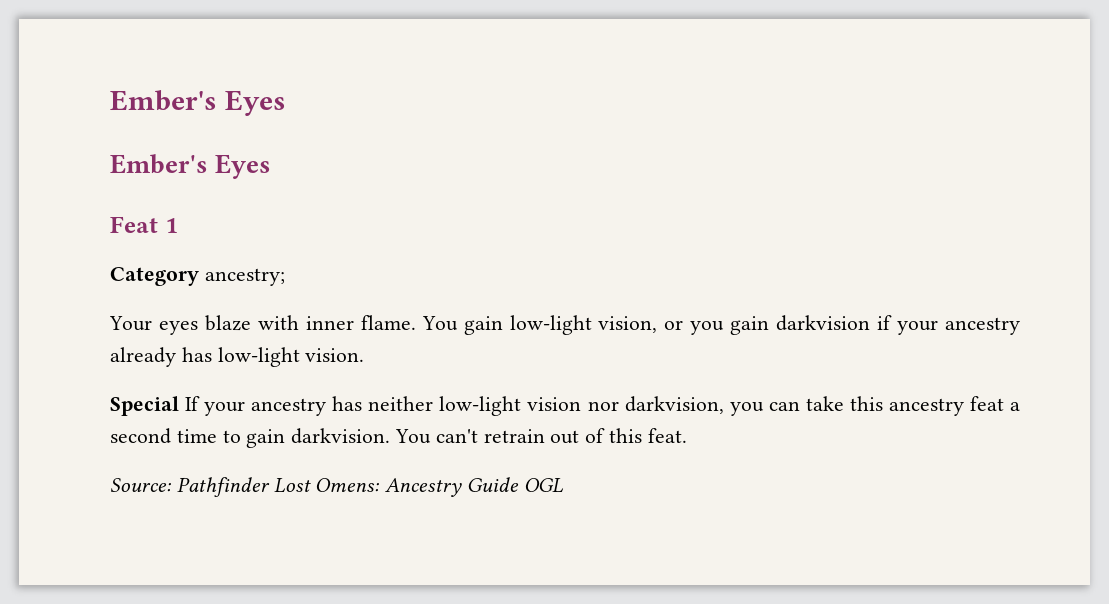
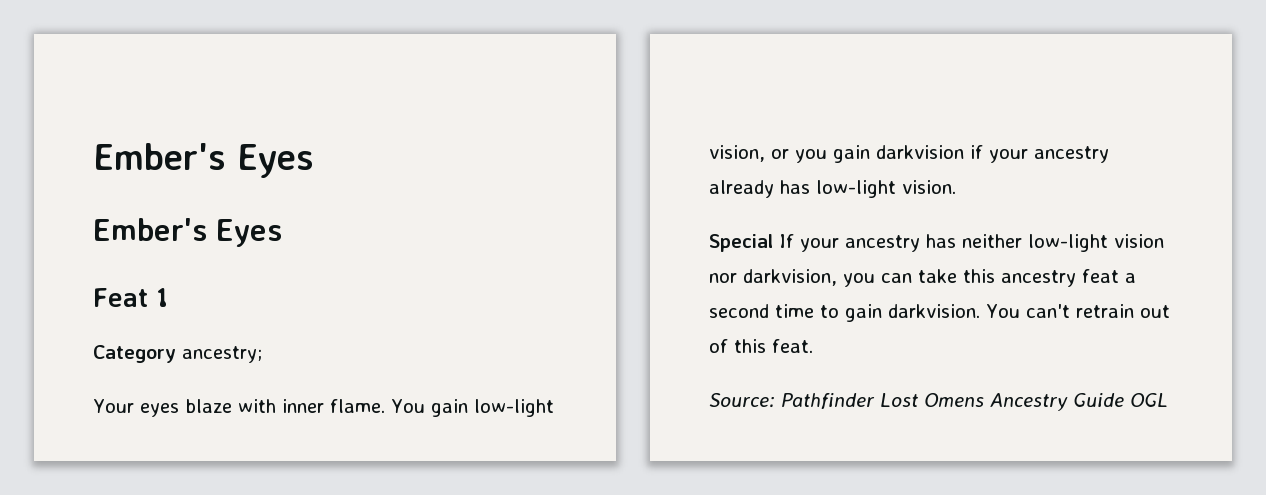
- Source: Pathfinder Lost Omens: Ancestry Guide OGL
+ Source: Pathfinder Lost Omens Ancestry Guide OGL

